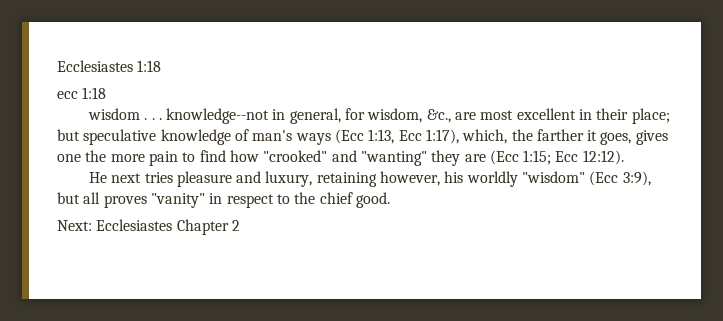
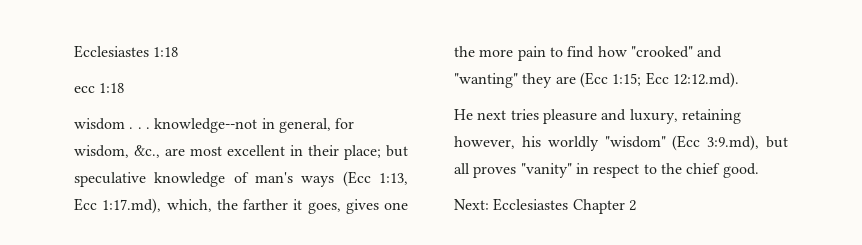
- wisdom . . . knowledge--not in general, for wisdom, &c., are most excellent in their place; but speculative knowledge of man's ways (Ecc 1:13, Ecc 1:17), which, the farther it goes, gives one the more pain to find how "crooked" and "wanting" they are (Ecc 1:15; Ecc 12:12).
+ wisdom . . . knowledge--not in general, for wisdom, &c., are most excellent in their place; but speculative knowledge of man's ways (Ecc 1:13, Ecc 1:17.md), which, the farther it goes, gives one the more pain to find how "crooked" and "wanting" they are (Ecc 1:15; Ecc 12:12.md).
- He next tries pleasure and luxury, retaining however, his worldly "wisdom" (Ecc 3:9), but all proves "vanity" in respect to the chief good.
+ He next tries pleasure and luxury, retaining however, his worldly "wisdom" (Ecc 3:9.md), but all proves "vanity" in respect to the chief good.

